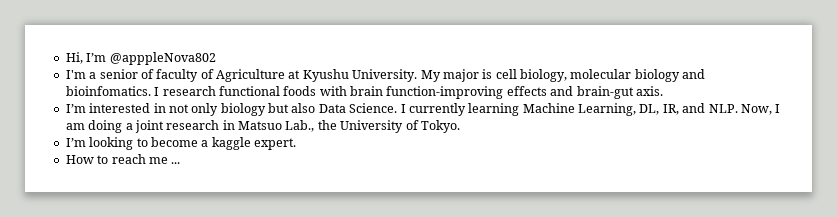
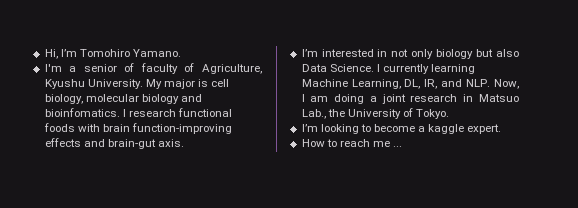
- Hi, I’m @apppleNova802
+ Hi, I’m Tomohiro Yamano.
- I'm a senior of faculty of Agriculture at Kyushu University.
+ I'm a senior of faculty of Agriculture, Kyushu University.

